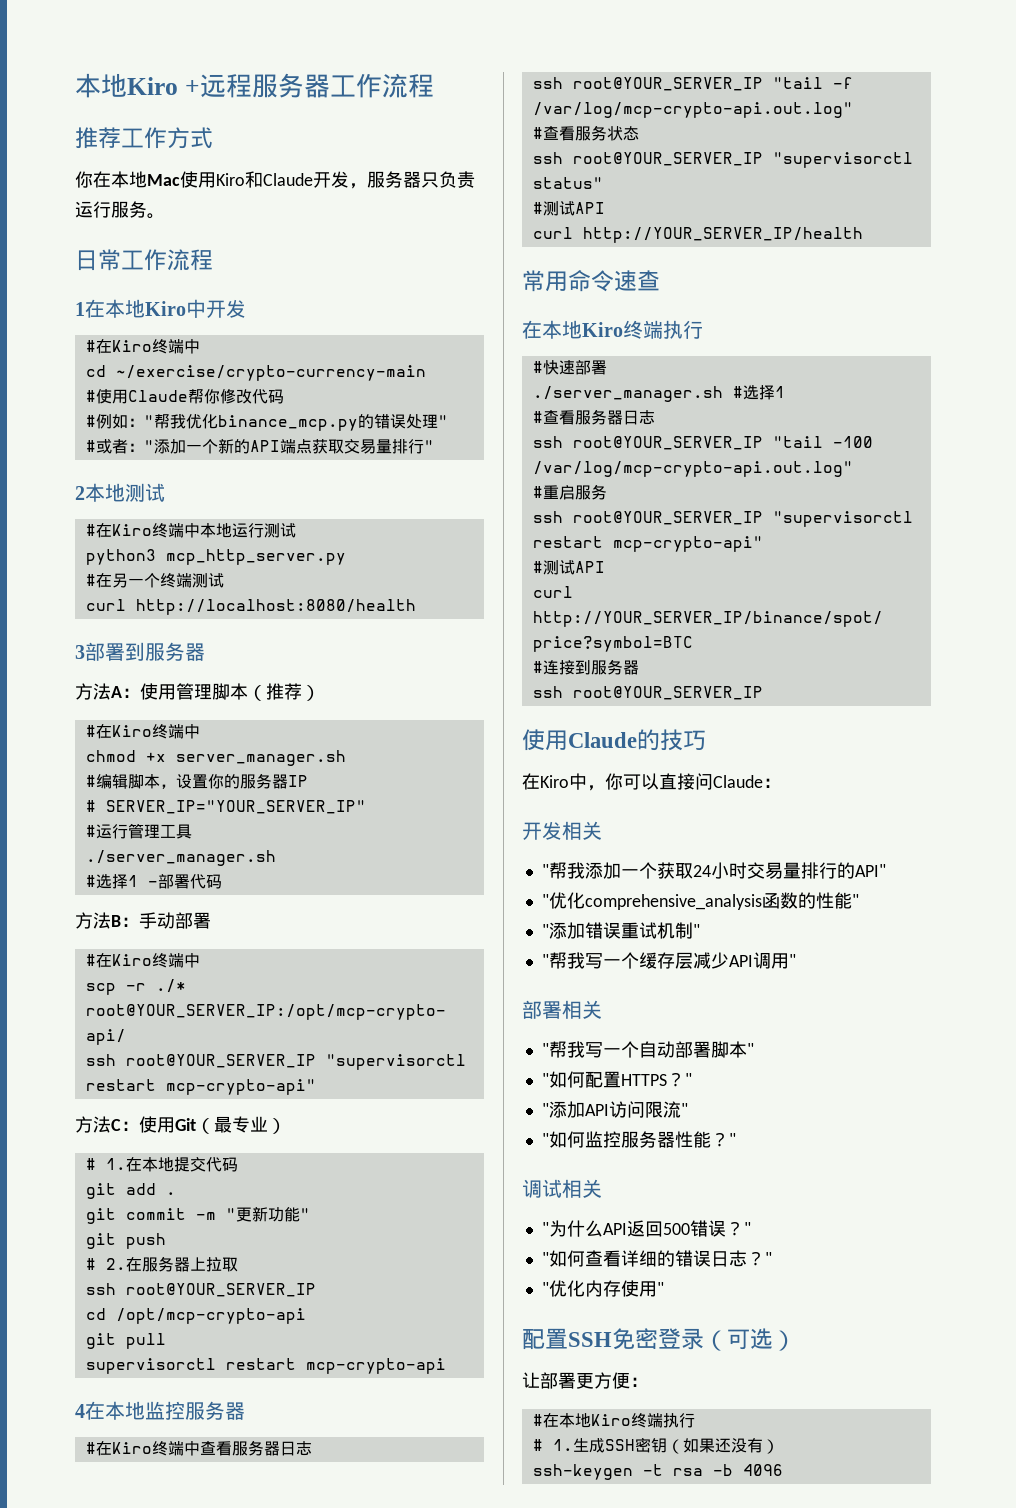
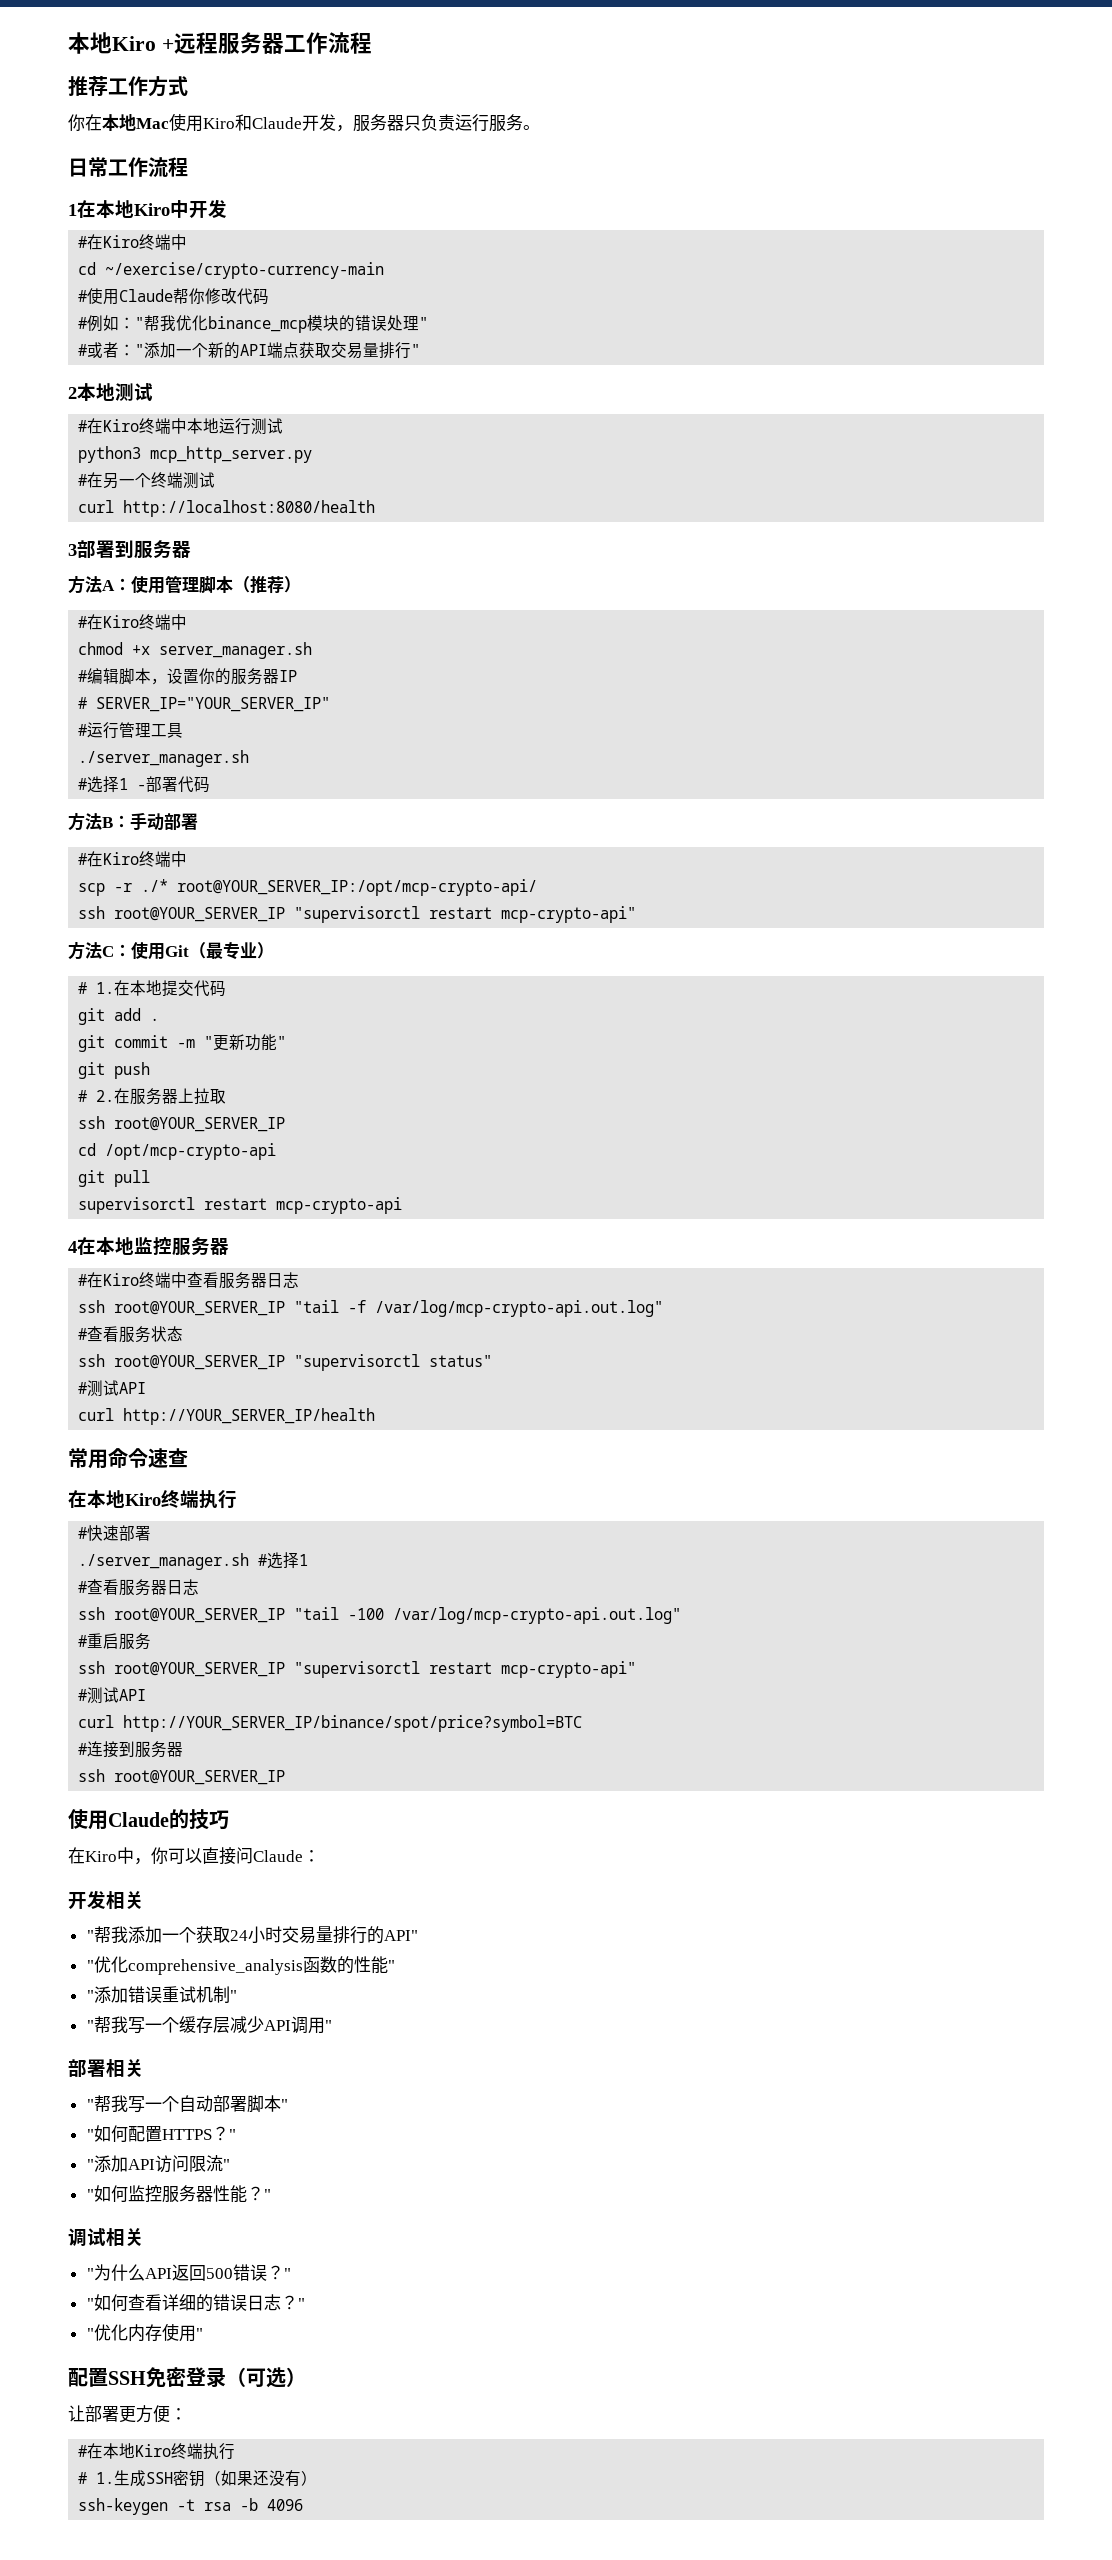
- #例如："帮我优化binance_mcp.py的错误处理"
+ #例如："帮我优化binance_mcp模块的错误处理"

